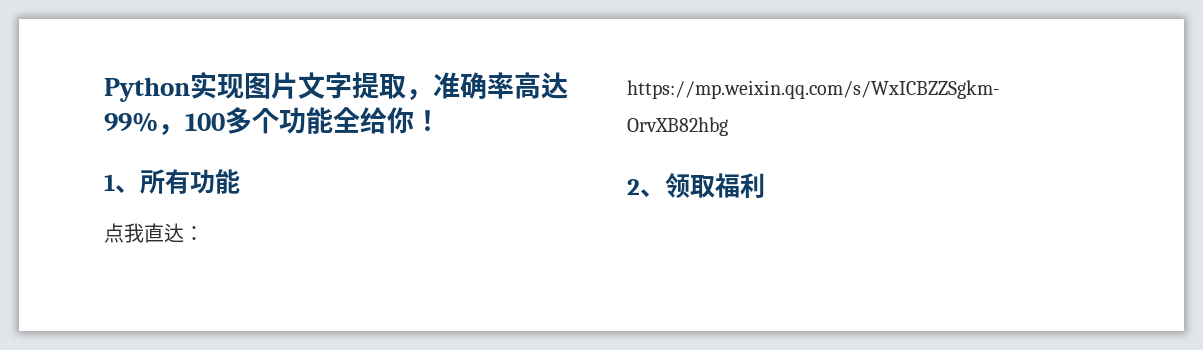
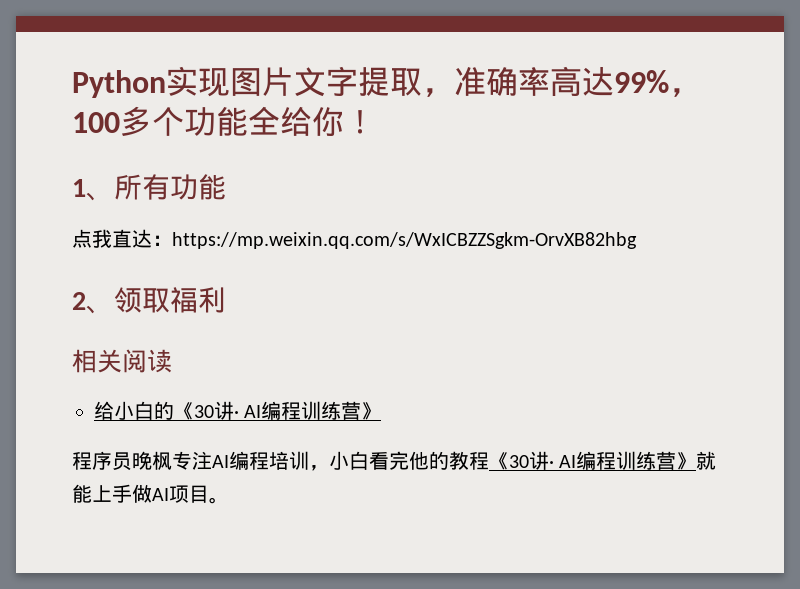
+ 相关阅读
+ 给小白的《30讲· AI编程训练营》
+ 程序员晚枫专注AI编程培训，小白看完他的教程《30讲· AI编程训练营》就能上手做AI项目。

